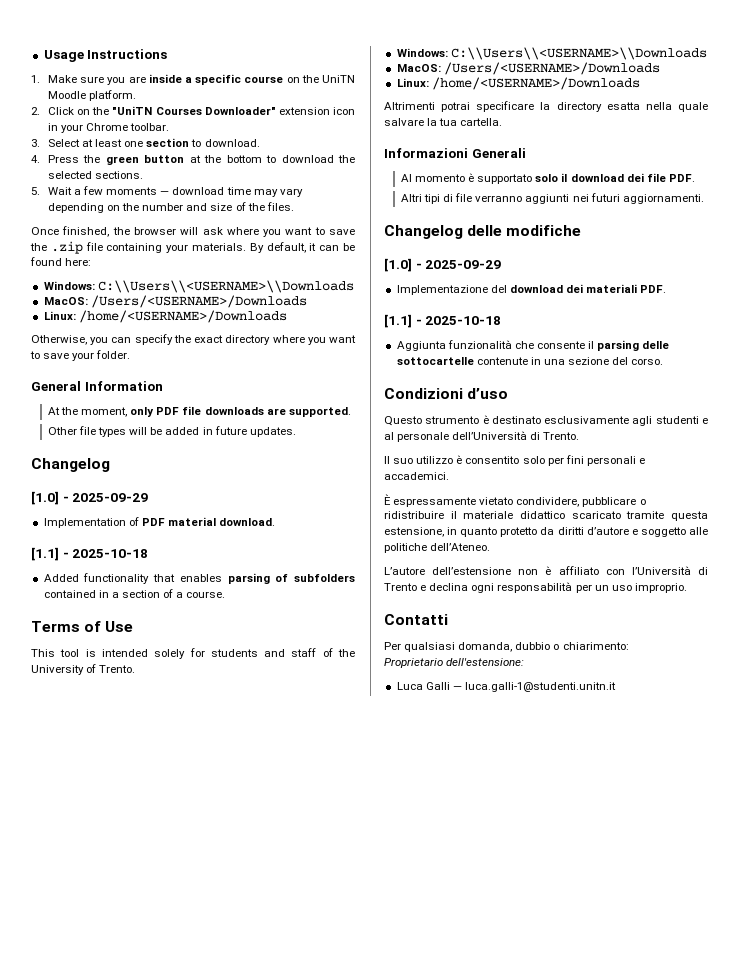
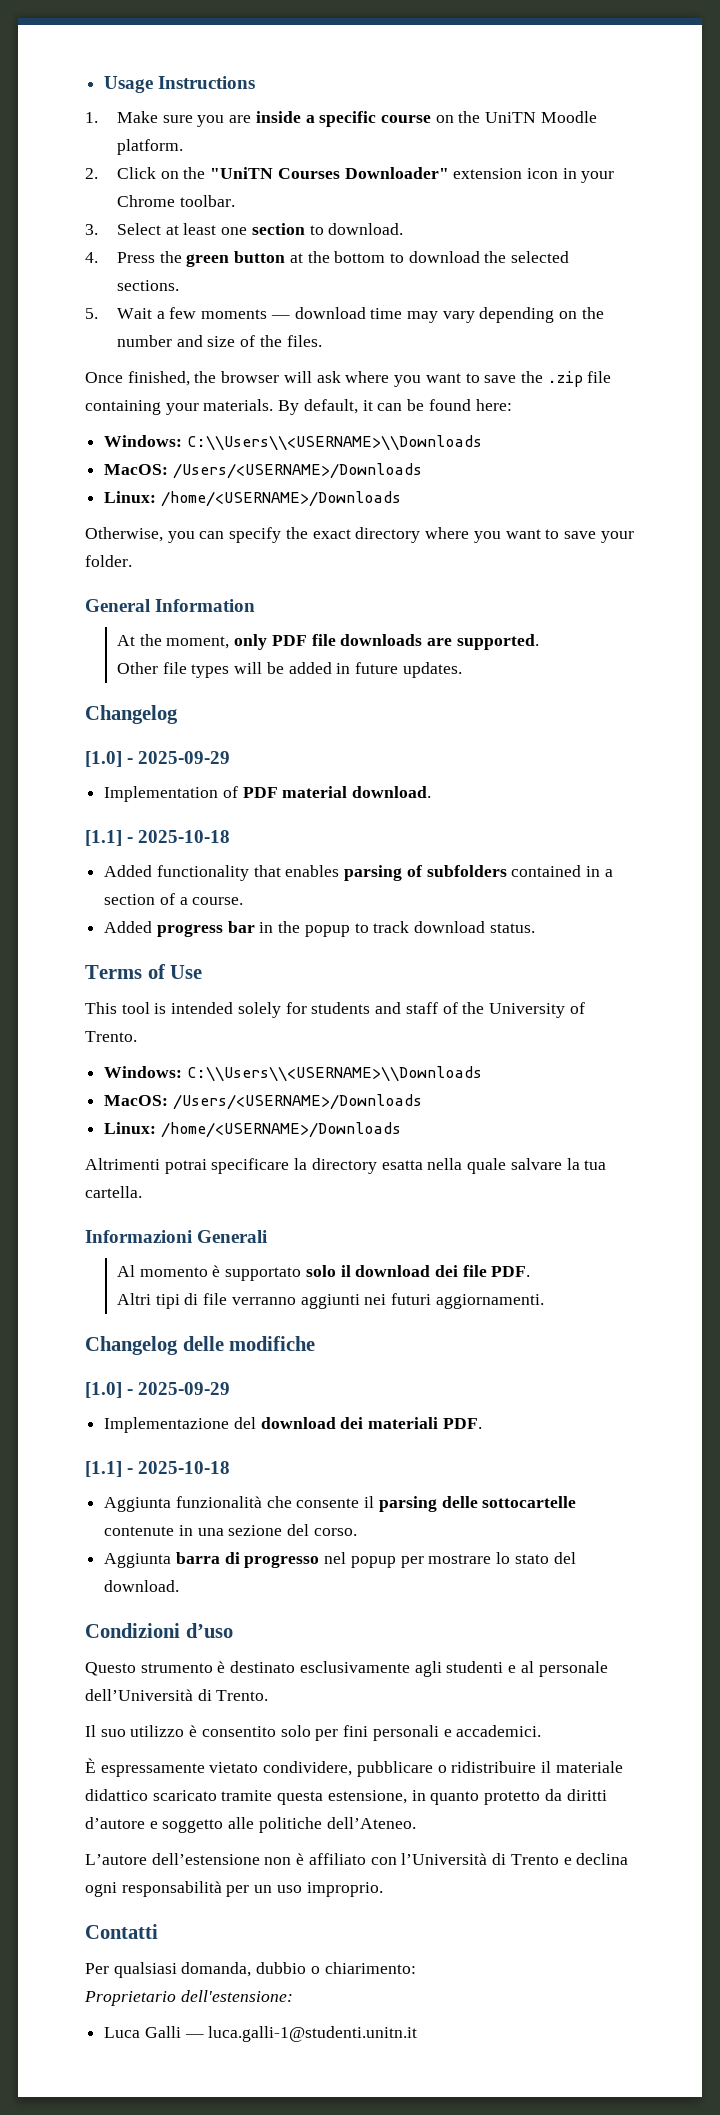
+ Added progress bar in the popup to track download status.
+ Aggiunta barra di progresso nel popup per mostrare lo stato del download.

